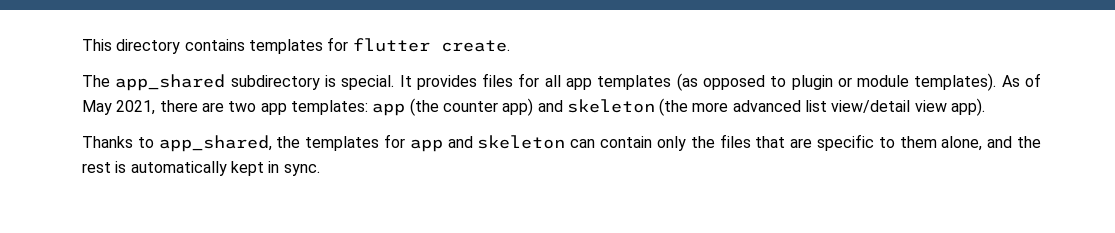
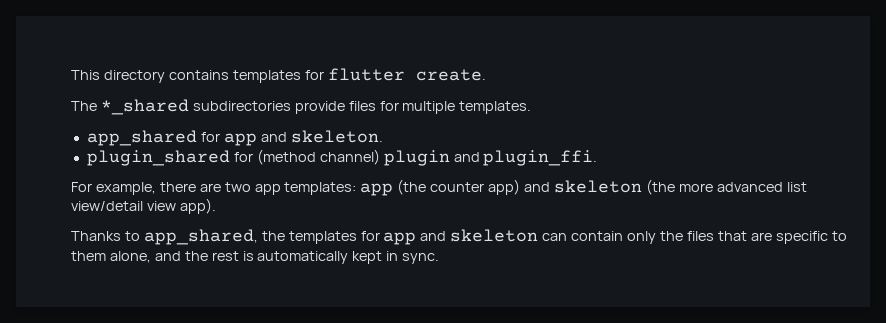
- The app_shared subdirectory is special. It provides files for all app templates (as opposed to plugin or module templates). As of May 2021, there are two app templates: app (the counter app) and skeleton (the more advanced list view/detail view app).
+ The *_shared subdirectories provide files for multiple templates.
+ app_shared for app and skeleton.
+ plugin_shared for (method channel) plugin and plugin_ffi.
+ For example, there are two app templates: app (the counter app) and skeleton (the more advanced list view/detail view app).

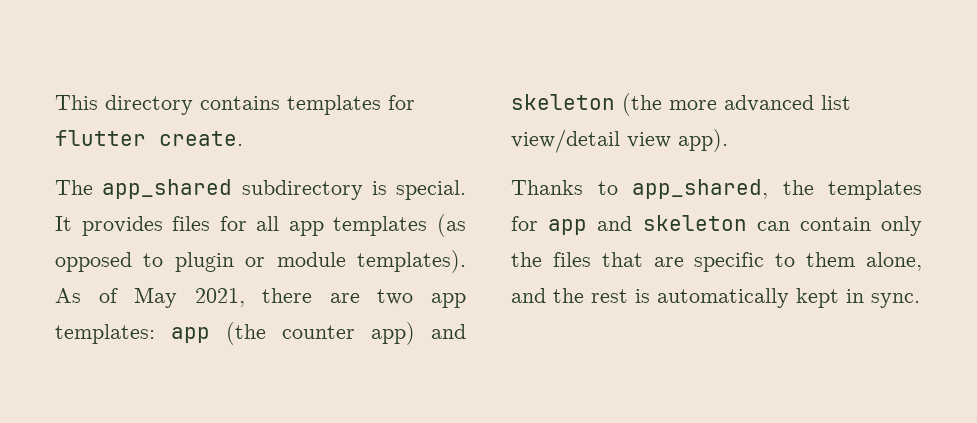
- The *_shared subdirectories provide files for multiple templates.
- app_shared for app and skeleton.
- plugin_shared for (method channel) plugin and plugin_ffi.
- For example, there are two app templates: app (the counter app) and skeleton (the more advanced list view/detail view app).
+ The app_shared subdirectory is special. It provides files for all app templates (as opposed to plugin or module templates). As of May 2021, there are two app templates: app (the counter app) and skeleton (the more advanced list view/detail view app).

